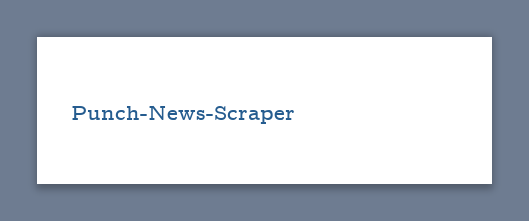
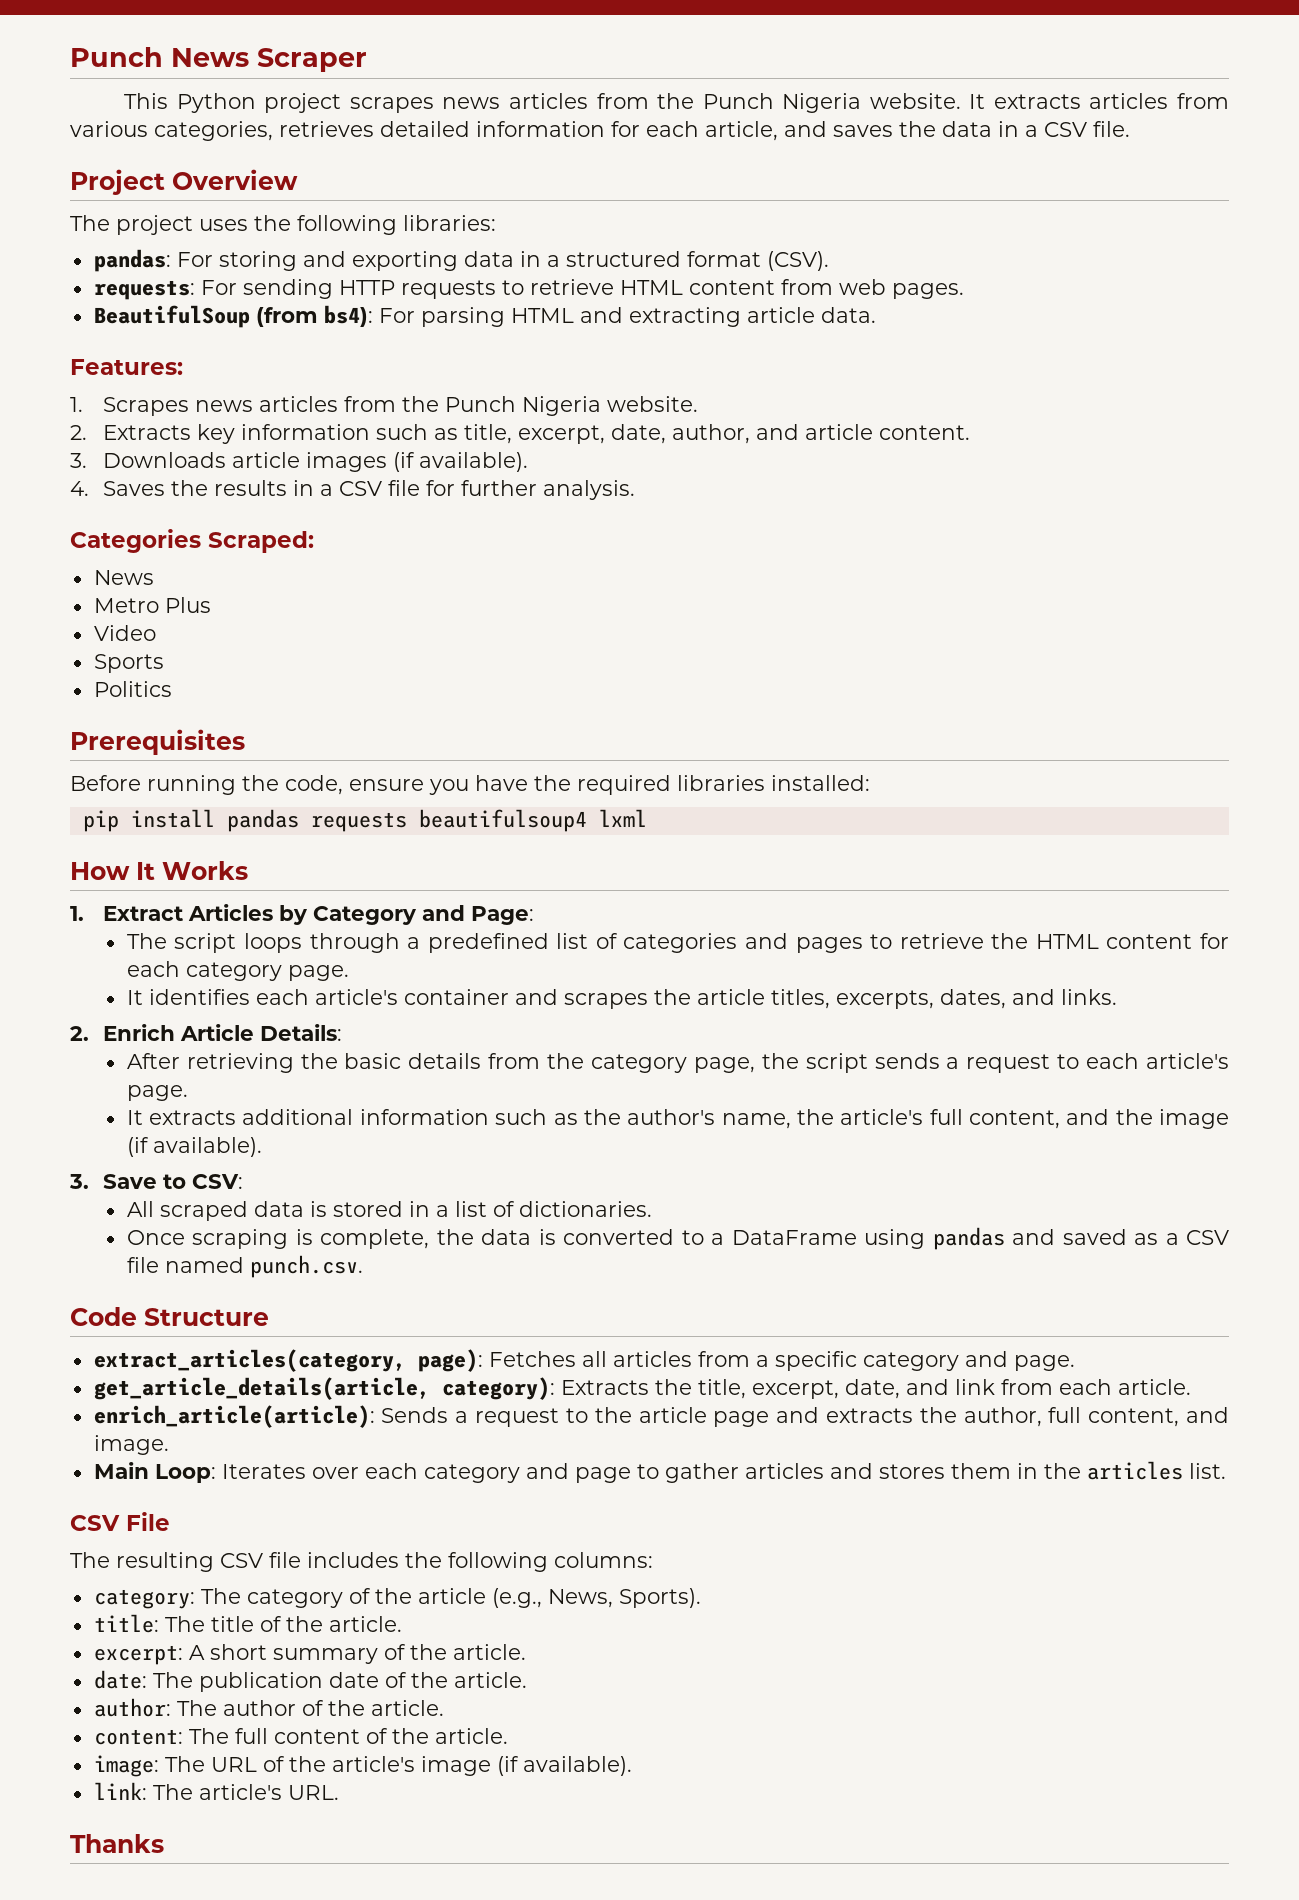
- Punch-News-Scraper
+ Punch News Scraper
+ This Python project scrapes news articles from the Punch Nigeria website. It extracts articles from various categories, retrieves detailed information for each article, and saves the data in a CSV file.
+ Project Overview
+ The project uses the following libraries:
+ pandas: For storing and exporting data in a structured format (CSV).
+ requests: For sending HTTP requests to retrieve HTML content from web pages.
+ BeautifulSoup (from bs4): For parsing HTML and extracting article data.
+ Features:
+ 1. Scrapes news articles from the Punch Nigeria website.
+ 2. Extracts key information such as title, excerpt, date, author, and article content.
+ 3. Downloads article images (if available).
+ 4. Saves the results in a CSV file for further analysis.
+ Categories Scraped:
+ News
+ Metro Plus
+ Video
+ Sports
+ Politics
+ Prerequisites
+ Before running the code, ensure you have the required libraries installed:
+ pip install pandas requests beautifulsoup4 lxml
+ How It Works
+ 1. Extract Articles by Category and Page:
+ The script loops through a predefined list of categories and pages to retrieve the HTML content for each category page.
+ It identifies each article's container and scrapes the article titles, excerpts, dates, and links.
+ 2. Enrich Article Details:
+ After retrieving the basic details from the category page, the script sends a request to each article's page.
+ It extracts additional information such as the author's name, the article's full content, and the image (if available).
+ 3. Save to CSV:
+ All scraped data is stored in a list of dictionaries.
+ Once scraping is complete, the data is converted to a DataFrame using pandas and saved as a CSV file named punch.csv.
+ Code Structure
+ extract_articles(category, page): Fetches all articles from a specific category and page.
+ get_article_details(article, category): Extracts the title, excerpt, date, and link from each article.
+ enrich_article(article): Sends a request to the article page and extracts the author, full content, and image.
+ Main Loop: Iterates over each category and page to gather articles and stores them in the articles list.
+ CSV File
+ The resulting CSV file includes the following columns:
+ category: The category of the article (e.g., News, Sports).
+ title: The title of the article.
+ excerpt: A short summary of the article.
+ date: The publication date of the article.
+ author: The author of the article.
+ content: The full content of the article.
+ image: The URL of the article's image (if available).
+ link: The article's URL.
+ Thanks

